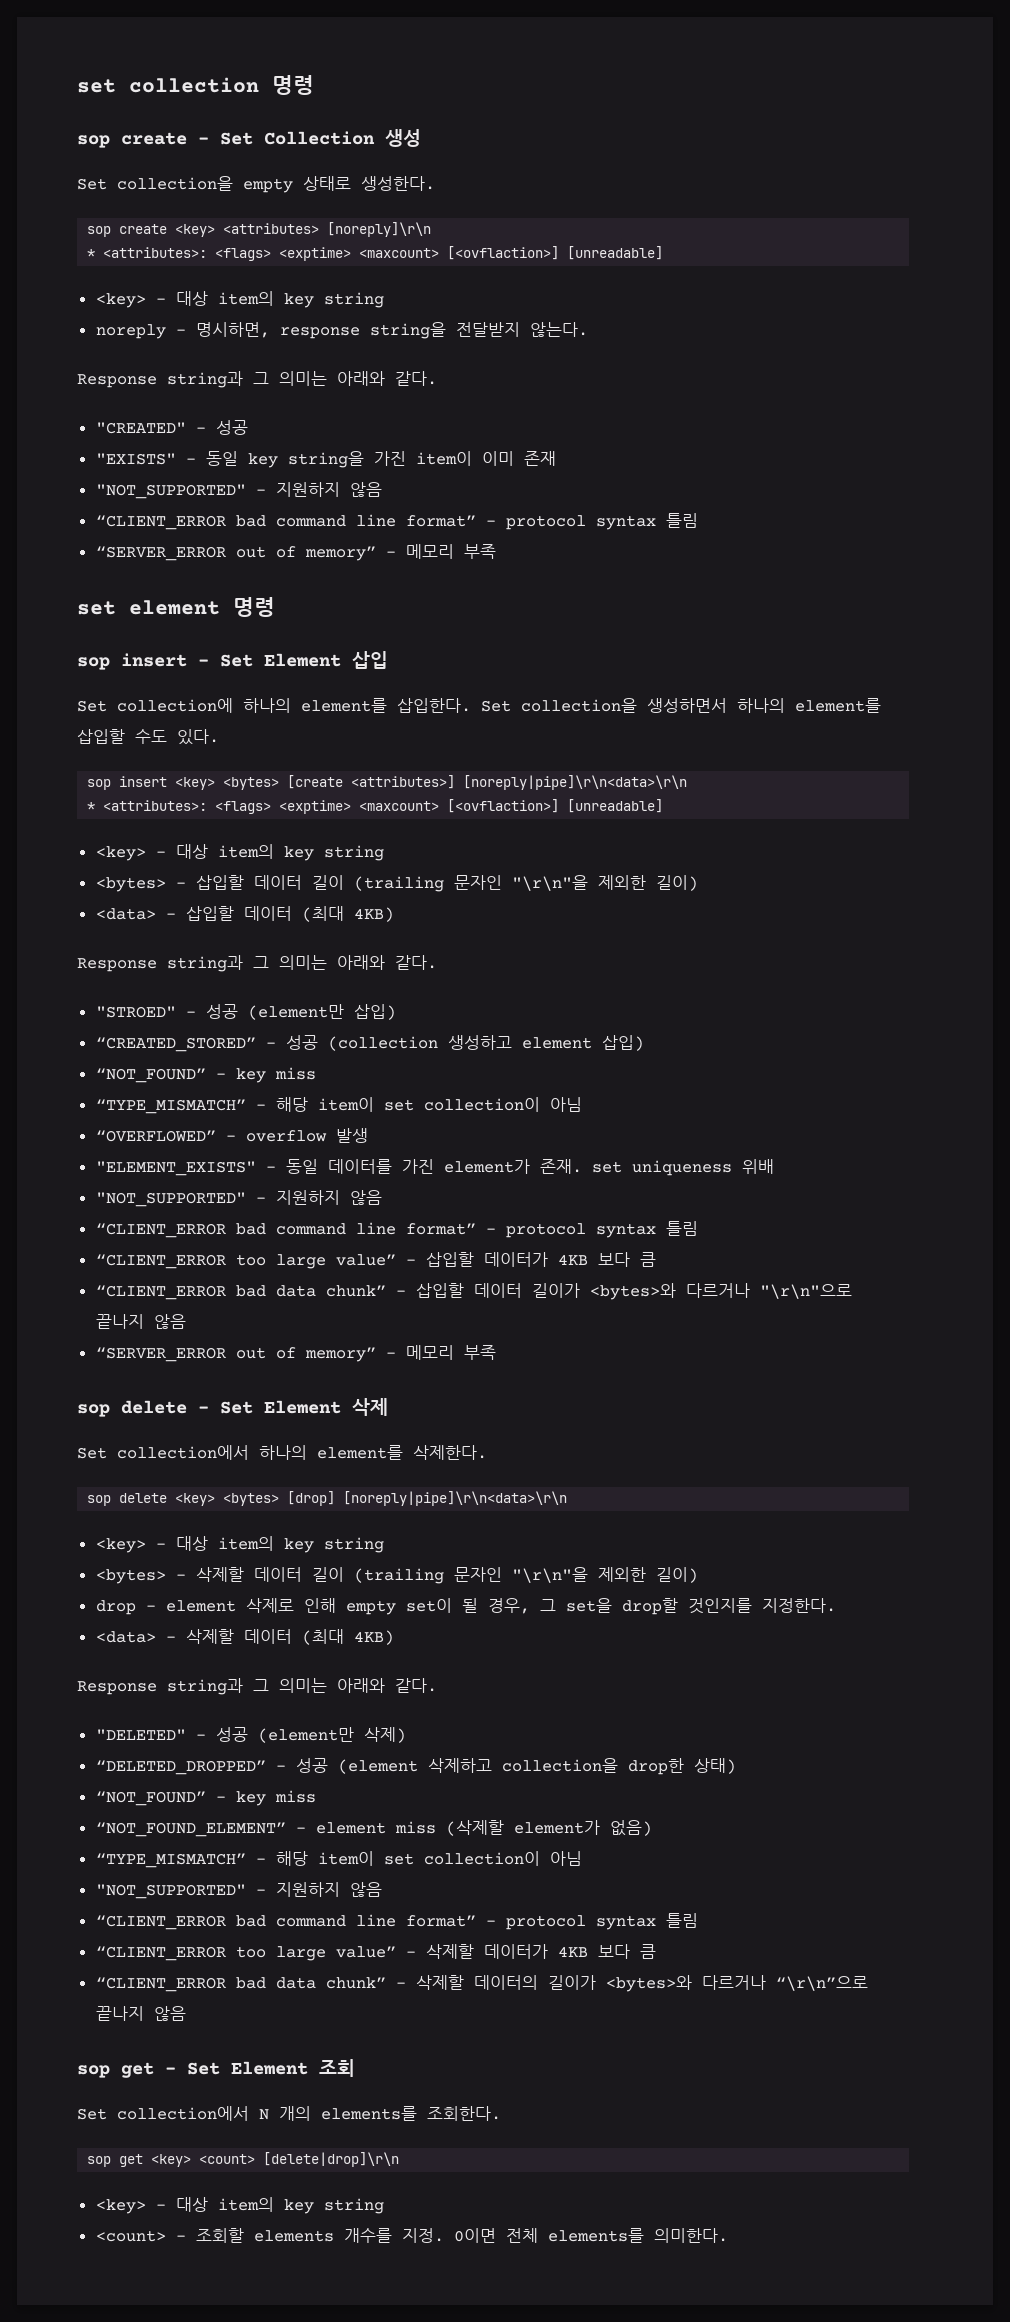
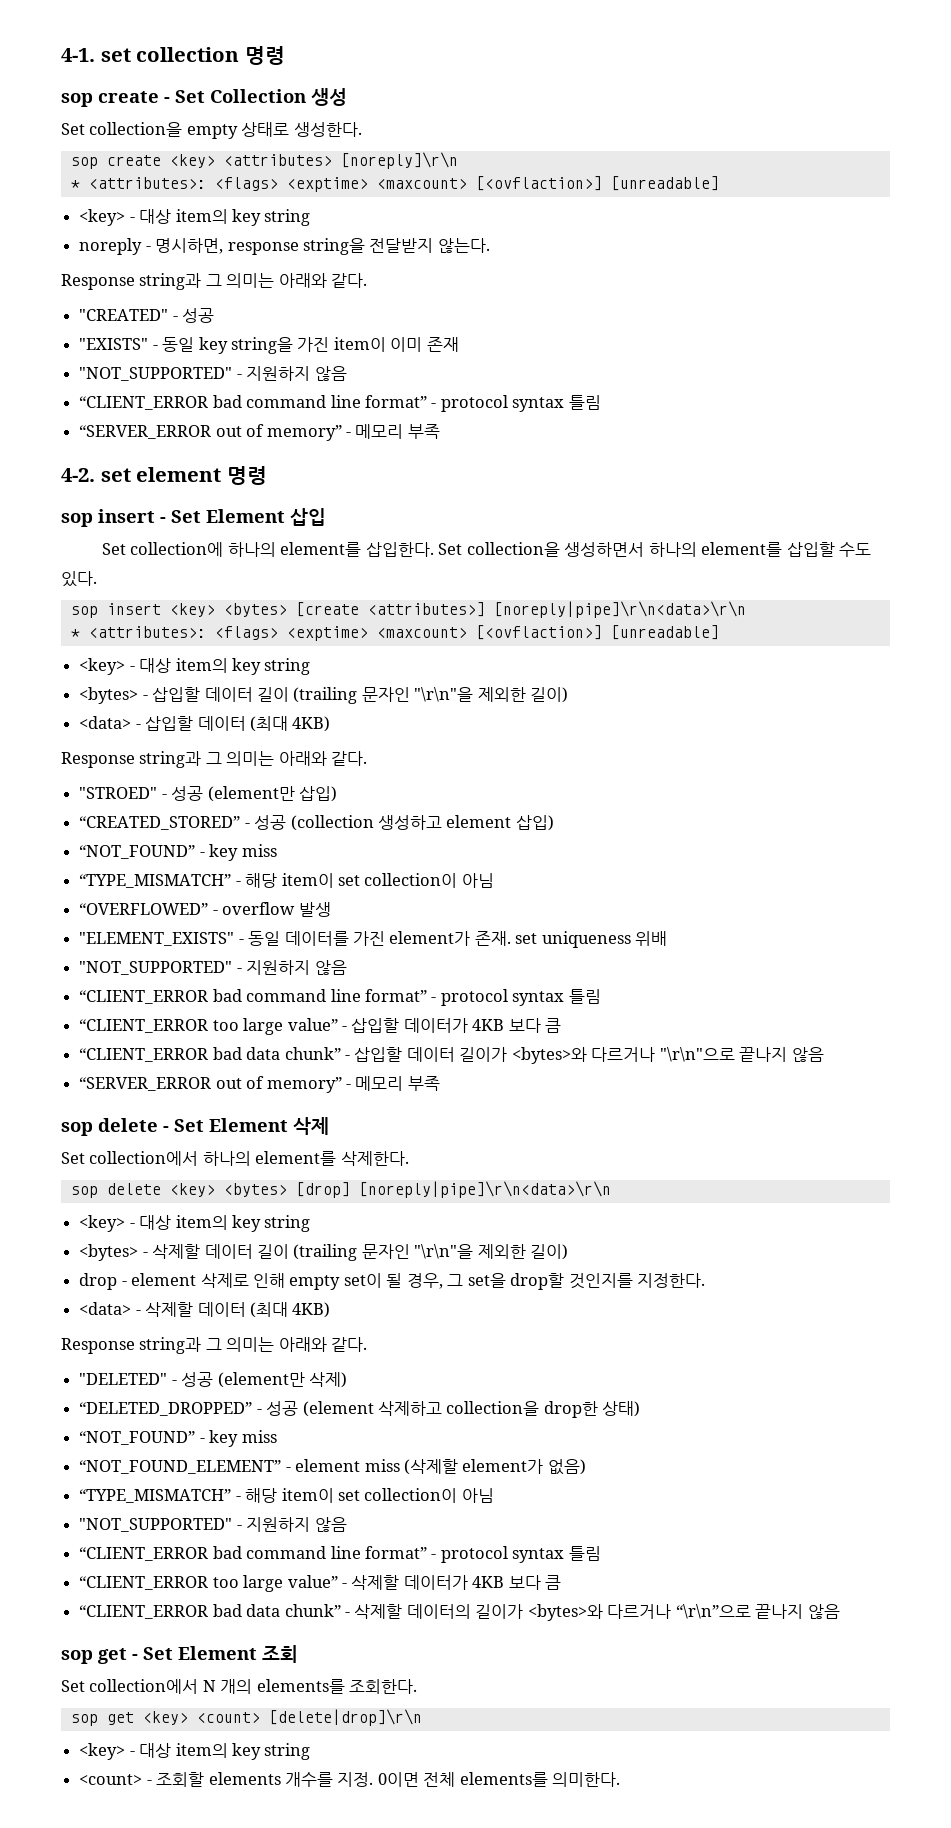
- set collection 명령
+ 4-1. set collection 명령
- set element 명령
+ 4-2. set element 명령

